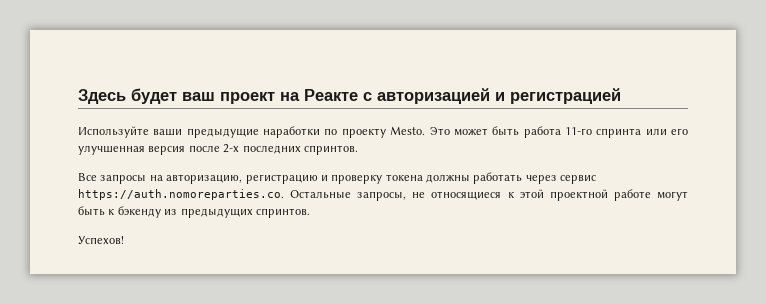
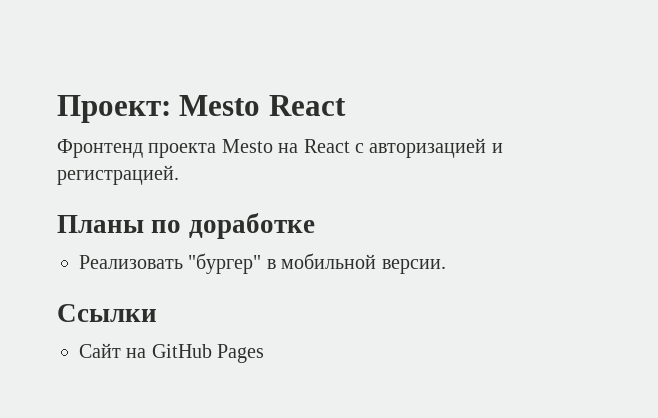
- Здесь будет ваш проект на Реакте с авторизацией и регистрацией
- Используйте ваши предыдущие наработки по проекту Mesto. Это может быть работа 11-го спринта или его улучшенная версия после 2-х последних спринтов.
- Все запросы на авторизацию, регистрацию и проверку токена должны работать через сервис https://auth.nomoreparties.co. Остальные запросы, не относящиеся к этой проектной работе могут быть к бэкенду из предыдущих спринтов.
- Успехов!
+ Проект: Mesto React
+ Фронтенд проекта Mesto на React с авторизацией и регистрацией.
+ Планы по доработке
+ Реализовать "бургер" в мобильной версии.
+ Ссылки
+ Сайт на GitHub Pages

